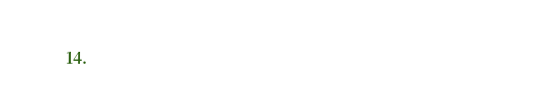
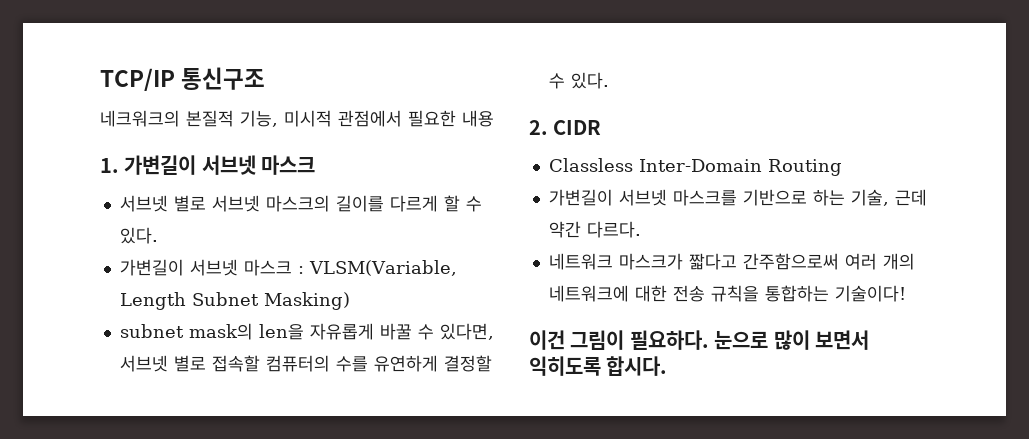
- 14.
+ TCP/IP 통신구조
+ 네크워크의 본질적 기능, 미시적 관점에서 필요한 내용
+ 1. 가변길이 서브넷 마스크
+ 서브넷 별로 서브넷 마스크의 길이를 다르게 할 수 있다.
+ 가변길이 서브넷 마스크 : VLSM(Variable, Length Subnet Masking)
+ subnet mask의 len을 자유롭게 바꿀 수 있다면, 서브넷 별로 접속할 컴퓨터의 수를 유연하게 결정할 수 있다.
+ 2. CIDR
+ Classless Inter-Domain Routing
+ 가변길이 서브넷 마스크를 기반으로 하는 기술, 근데 약간 다르다.
+ 네트워크 마스크가 짧다고 간주함으로써 여러 개의 네트워크에 대한 전송 규칙을 통합하는 기술이다!
+ 이건 그림이 필요하다. 눈으로 많이 보면서 익히도록 합시다.

